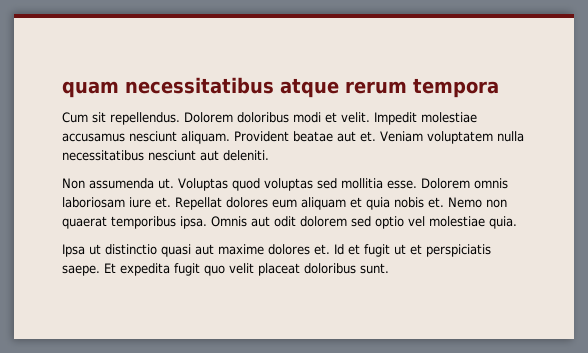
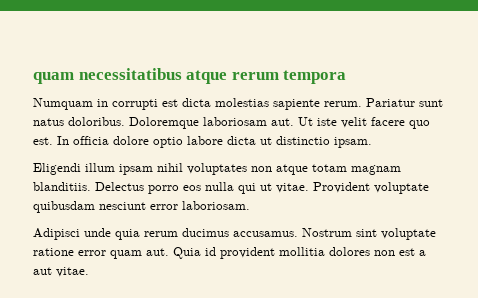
- Cum sit repellendus. Dolorem doloribus modi et velit. Impedit molestiae accusamus nesciunt aliquam. Provident beatae aut et. Veniam voluptatem nulla necessitatibus nesciunt aut deleniti.
- Non assumenda ut. Voluptas quod voluptas sed mollitia esse. Dolorem omnis laboriosam iure et. Repellat dolores eum aliquam et quia nobis et. Nemo non quaerat temporibus ipsa. Omnis aut odit dolorem sed optio vel molestiae quia.
- Ipsa ut distinctio quasi aut maxime dolores et. Id et fugit ut et perspiciatis saepe. Et expedita fugit quo velit placeat doloribus sunt.
+ Numquam in corrupti est dicta molestias sapiente rerum. Pariatur sunt natus doloribus. Doloremque laboriosam aut. Ut iste velit facere quo est. In officia dolore optio labore dicta ut distinctio ipsam.
+ Eligendi illum ipsam nihil voluptates non atque totam magnam blanditiis. Delectus porro eos nulla qui ut vitae. Provident voluptate quibusdam nesciunt error laboriosam.
+ Adipisci unde quia rerum ducimus accusamus. Nostrum sint voluptate ratione error quam aut. Quia id provident mollitia dolores non est a aut vitae.

